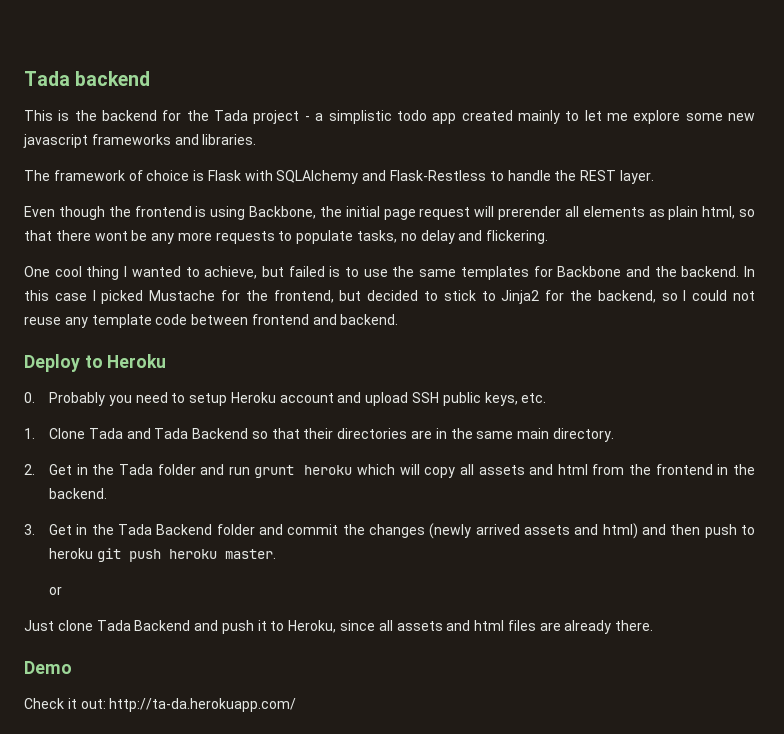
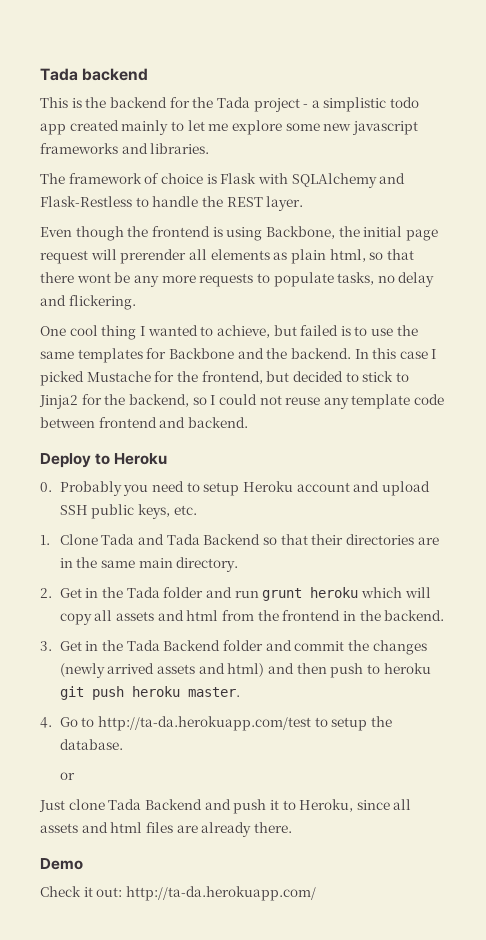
+ 4. Go to http://ta-da.herokuapp.com/test to setup the database.

